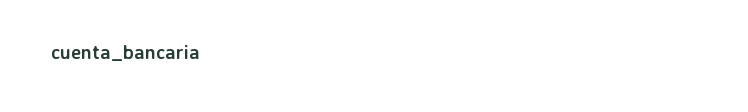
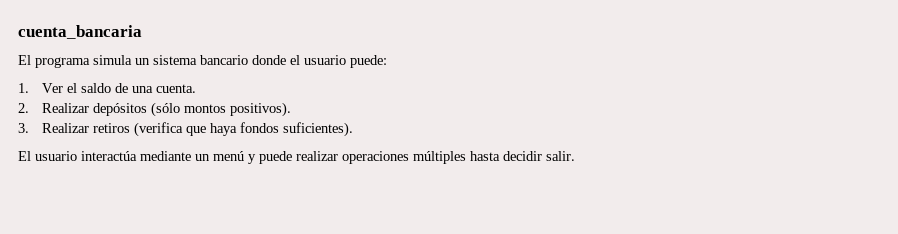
+ El programa simula un sistema bancario donde el usuario puede:
+ 1. Ver el saldo de una cuenta.
+ 2. Realizar depósitos (sólo montos positivos).
+ 3. Realizar retiros (verifica que haya fondos suficientes).
+ El usuario interactúa mediante un menú y puede realizar operaciones múltiples hasta decidir salir.

